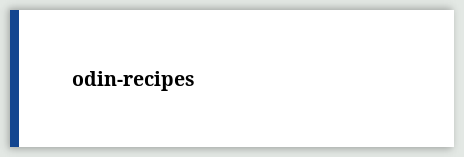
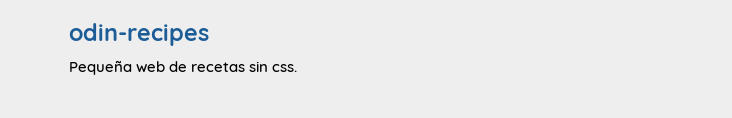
+ Pequeña web de recetas sin css.

